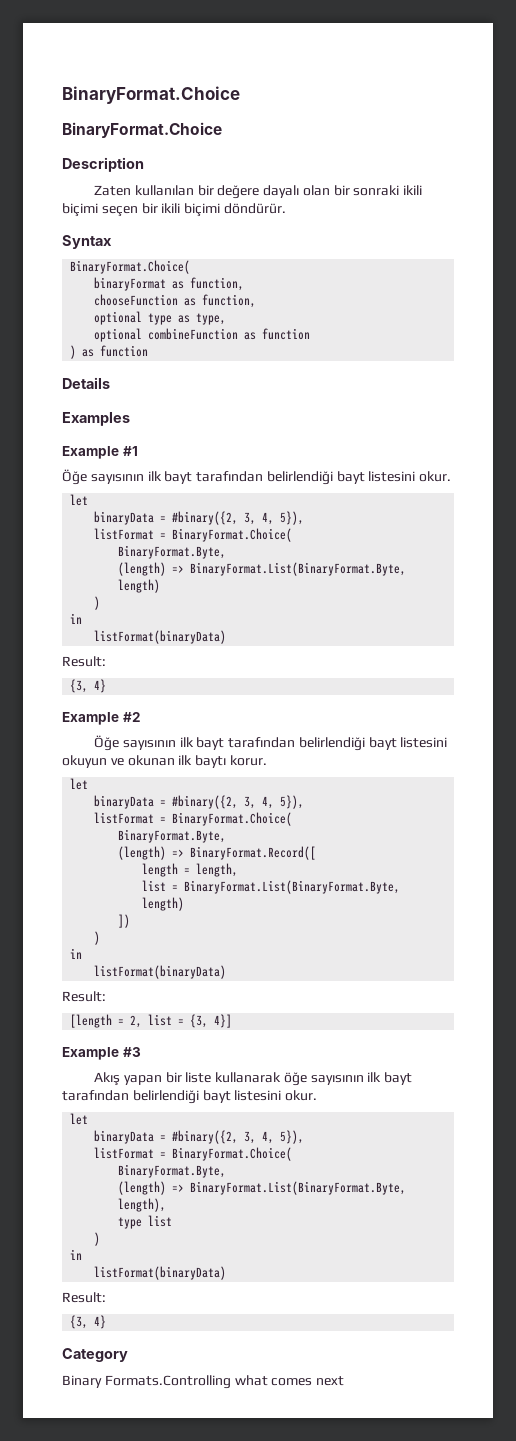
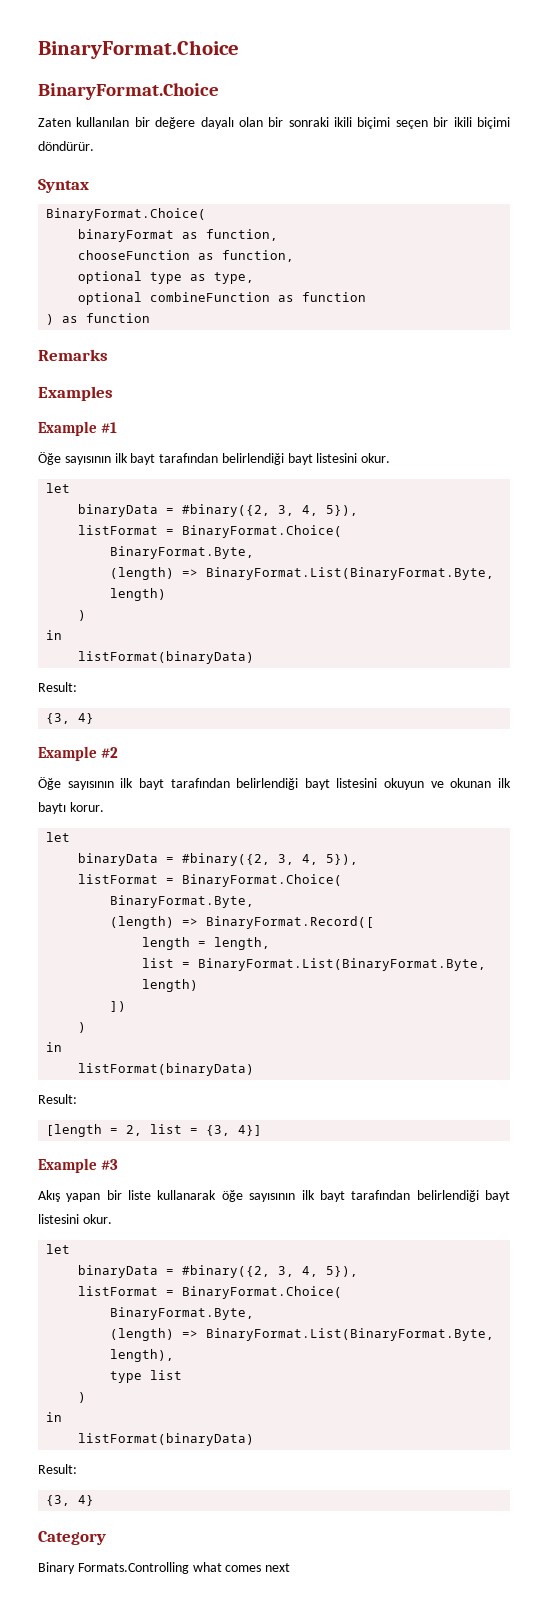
- Description
- Details
+ Remarks

